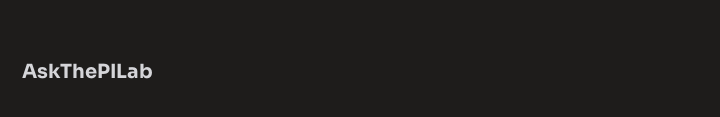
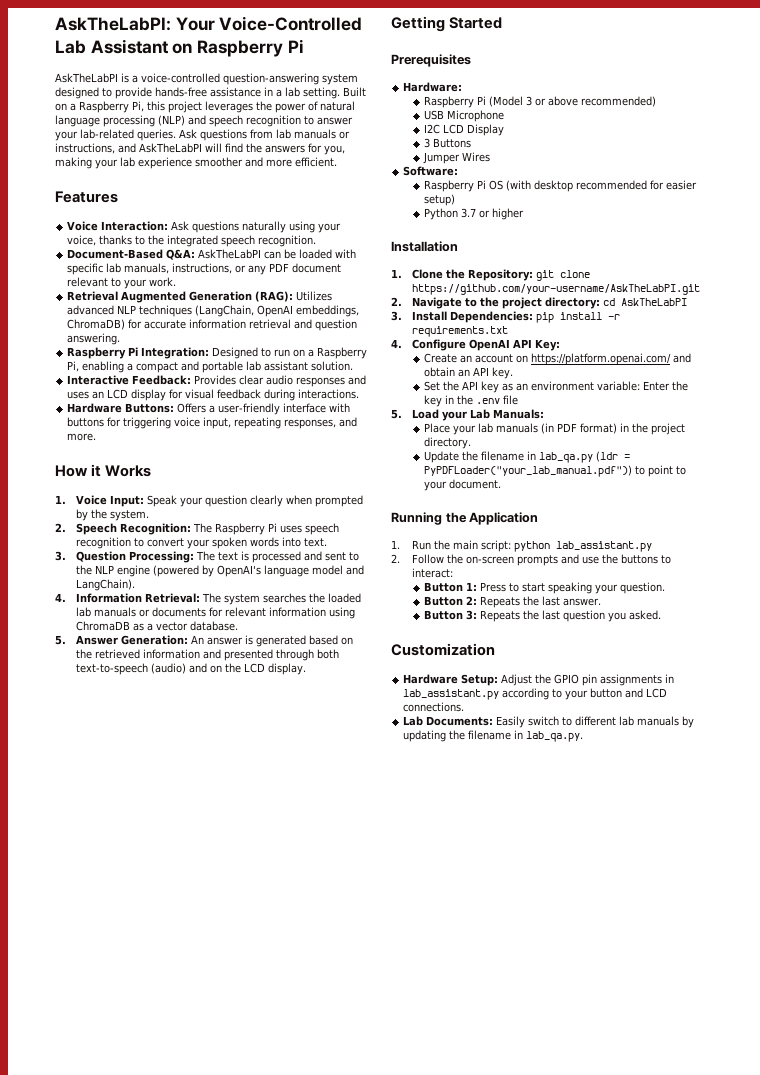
- AskThePILab
+ AskTheLabPI: Your Voice-Controlled Lab Assistant on Raspberry Pi
+ AskTheLabPI is a voice-controlled question-answering system designed to provide hands-free assistance in a lab setting. Built on a Raspberry Pi, this project leverages the power of natural language processing (NLP) and speech recognition to answer your lab-related queries. Ask questions from lab manuals or instructions, and AskTheLabPI will find the answers for you, making your lab experience smoother and more efficient.
+ Features
+ Voice Interaction: Ask questions naturally using your voice, thanks to the integrated speech recognition.
+ Document-Based Q&A: AskTheLabPI can be loaded with specific lab manuals, instructions, or any PDF document relevant to your work.
+ Retrieval Augmented Generation (RAG): Utilizes advanced NLP techniques (LangChain, OpenAI embeddings, ChromaDB) for accurate information retrieval and question answering.
+ Raspberry Pi Integration: Designed to run on a Raspberry Pi, enabling a compact and portable lab assistant solution.
+ Interactive Feedback: Provides clear audio responses and uses an LCD display for visual feedback during interactions.
+ Hardware Buttons: Offers a user-friendly interface with buttons for triggering voice input, repeating responses, and more.
+ How it Works
+ 1. Voice Input: Speak your question clearly when prompted by the system.
+ 2. Speech Recognition: The Raspberry Pi uses speech recognition to convert your spoken words into text.
+ 3. Question Processing: The text is processed and sent to the NLP engine (powered by OpenAI's language model and LangChain).
+ 4. Information Retrieval: The system searches the loaded lab manuals or documents for relevant information using ChromaDB as a vector database.
+ 5. Answer Generation: An answer is generated based on the retrieved information and presented through both text-to-speech (audio) and on the LCD display.
+ Getting Started
+ Prerequisites
+ Hardware:
+ Raspberry Pi (Model 3 or above recommended)
+ USB Microphone
+ I2C LCD Display
+ 3 Buttons
+ Jumper Wires
+ Software:
+ Raspberry Pi OS (with desktop recommended for easier setup)
+ Python 3.7 or higher
+ Installation
+ 1. Clone the Repository: git clone https://github.com/your-username/AskTheLabPI.git
+ 2. Navigate to the project directory: cd AskTheLabPI
+ 3. Install Dependencies: pip install -r requirements.txt
+ 4. Configure OpenAI API Key:
+ Create an account on https://platform.openai.com/ and obtain an API key.
+ Set the API key as an environment variable: Enter the key in the .env file
+ 5. Load your Lab Manuals:
+ Place your lab manuals (in PDF format) in the project directory.
+ Update the filename in lab_qa.py (ldr = PyPDFLoader("your_lab_manual.pdf")) to point to your document.
+ Running the Application
+ 1. Run the main script: python lab_assistant.py
+ 2. Follow the on-screen prompts and use the buttons to interact:
+ Button 1: Press to start speaking your question.
+ Button 2: Repeats the last answer.
+ Button 3: Repeats the last question you asked.
+ Customization
+ Hardware Setup: Adjust the GPIO pin assignments in lab_assistant.py according to your button and LCD connections.
+ Lab Documents: Easily switch to different lab manuals by updating the filename in lab_qa.py.

